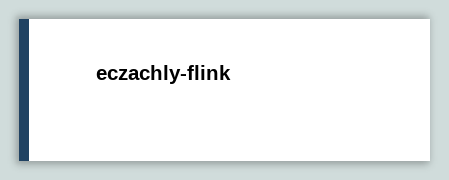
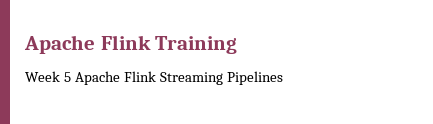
- eczachly-flink
+ Apache Flink Training
+ Week 5 Apache Flink Streaming Pipelines

